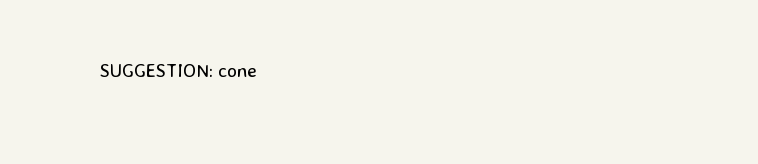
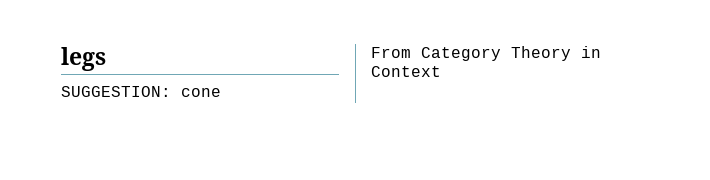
+ legs
+ From Category Theory in Context

